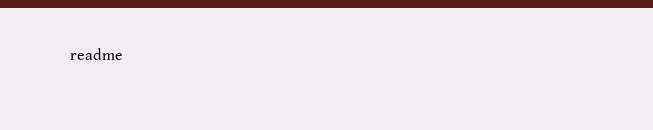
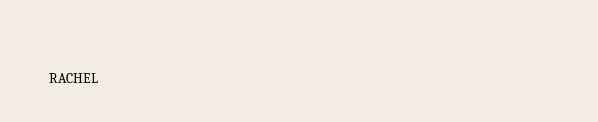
- readme
+ RACHEL

